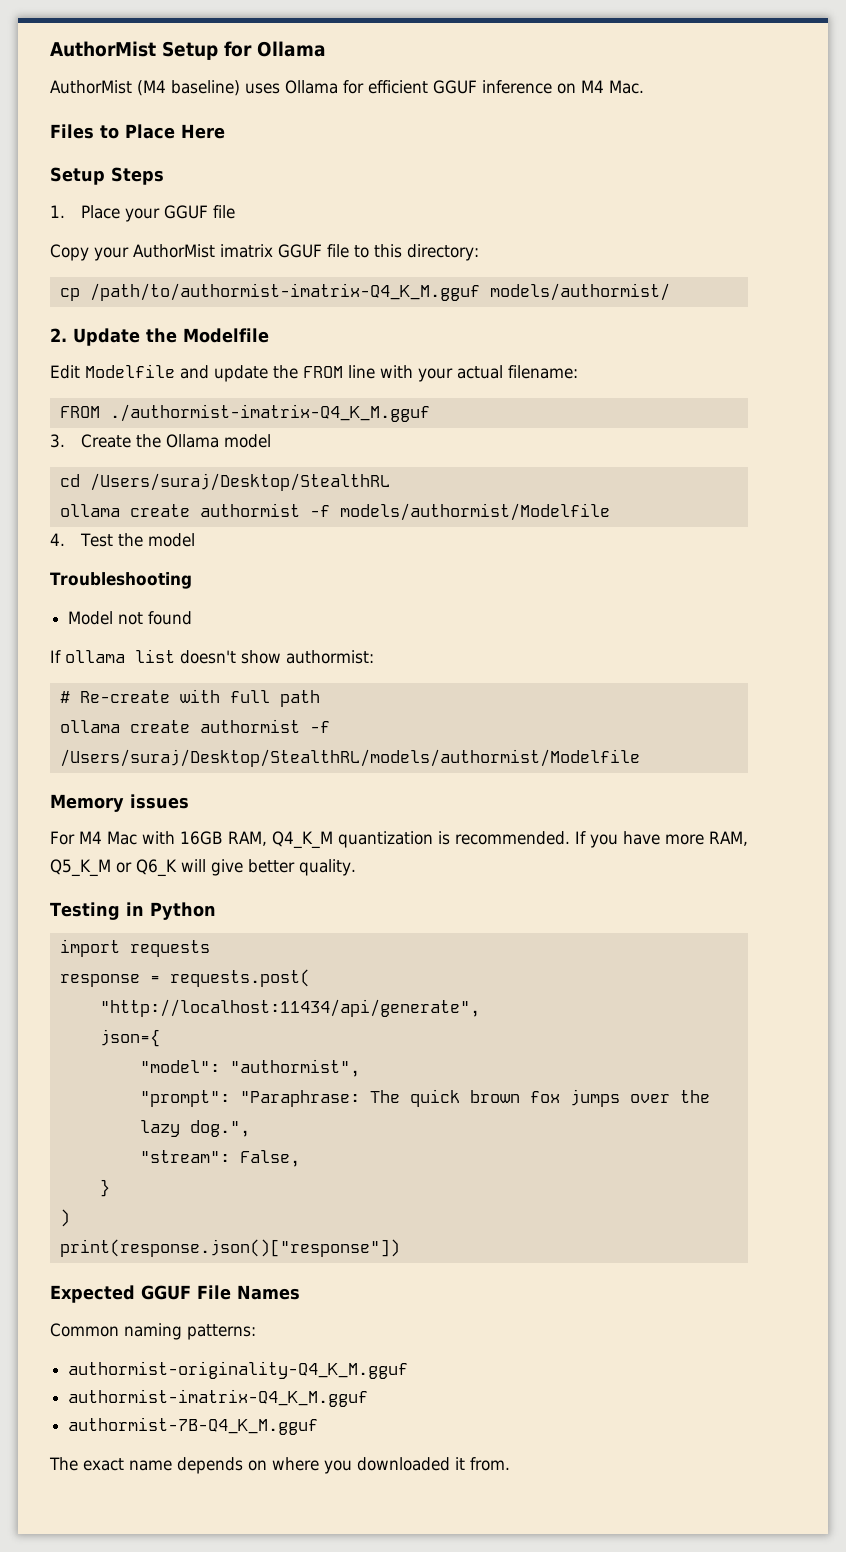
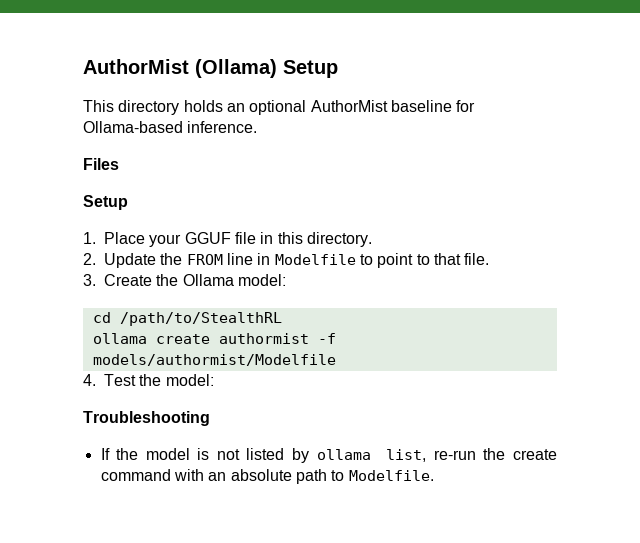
- AuthorMist Setup for Ollama
- AuthorMist (M4 baseline) uses Ollama for efficient GGUF inference on M4 Mac.
- Files to Place Here
- Setup Steps
+ AuthorMist (Ollama) Setup
+ This directory holds an optional AuthorMist baseline for Ollama-based inference.
+ Files
+ Setup
- 1. Place your GGUF file
- Copy your AuthorMist imatrix GGUF file to this directory:
- cp /path/to/authormist-imatrix-Q4_K_M.gguf models/authormist/
- 2. Update the Modelfile
- Edit Modelfile and update the FROM line with your actual filename:
- FROM ./authormist-imatrix-Q4_K_M.gguf
+ 1. Place your GGUF file in this directory.
+ 2. Update the FROM line in Modelfile to point to that file.
- 3. Create the Ollama model
+ 3. Create the Ollama model:
- cd /Users/suraj/Desktop/StealthRL
+ cd /path/to/StealthRL
- 4. Test the model
+ 4. Test the model:
- Model not found
- If ollama list doesn't show authormist:
- # Re-create with full path
- ollama create authormist -f /Users/suraj/Desktop/StealthRL/models/authormist/Modelfile
- Memory issues
- For M4 Mac with 16GB RAM, Q4_K_M quantization is recommended. If you have more RAM, Q5_K_M or Q6_K will give better quality.
- Testing in Python
- import requests
- response = requests.post(
- "http://localhost:11434/api/generate",
- json={
- "model": "authormist",
- "prompt": "Paraphrase: The quick brown fox jumps over the lazy dog.",
- "stream": False,
- }
- )
- print(response.json()["response"])
- Expected GGUF File Names
- Common naming patterns:
- authormist-originality-Q4_K_M.gguf
- authormist-imatrix-Q4_K_M.gguf
- authormist-7B-Q4_K_M.gguf
- The exact name depends on where you downloaded it from.
+ If the model is not listed by ollama list, re-run the create command with an absolute path to Modelfile.

